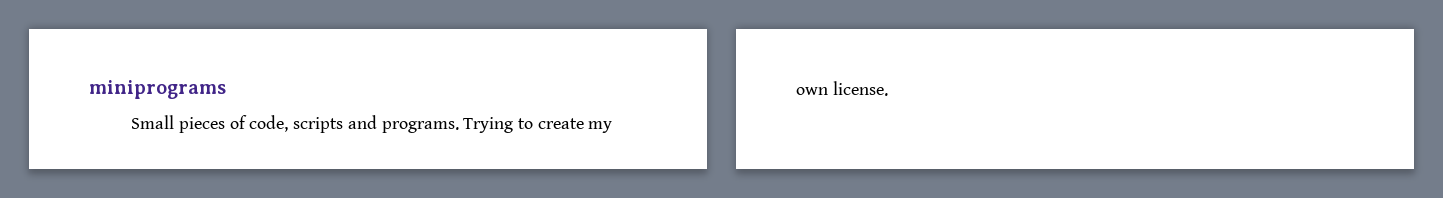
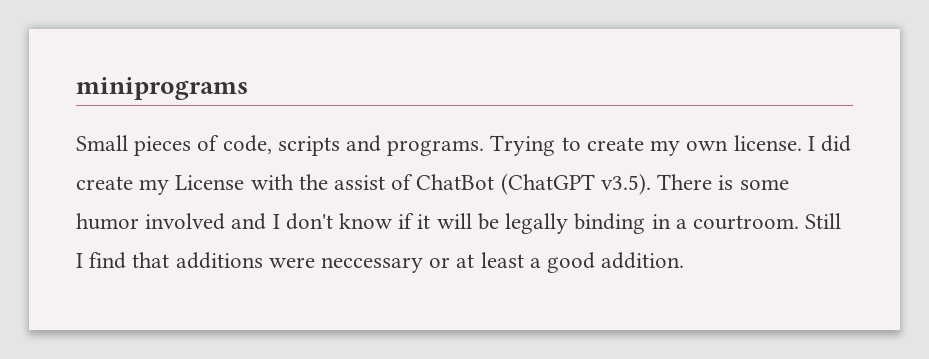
+ I did create my License with the assist of ChatBot (ChatGPT v3.5). There is some humor involved and I don't know if it will be legally binding in a courtroom. Still I find that additions were neccessary or at least a good addition.

